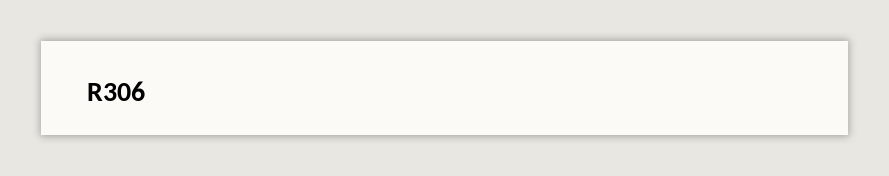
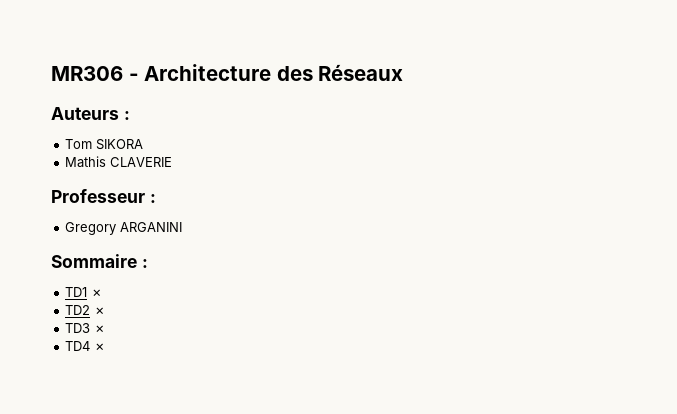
- R306
+ MR306 - Architecture des Réseaux
+ Auteurs :
+ Tom SIKORA
+ Mathis CLAVERIE
+ Professeur :
+ Gregory ARGANINI
+ Sommaire :
+ TD1 ✗
+ TD2 ✗
+ TD3 ✗
+ TD4 ✗

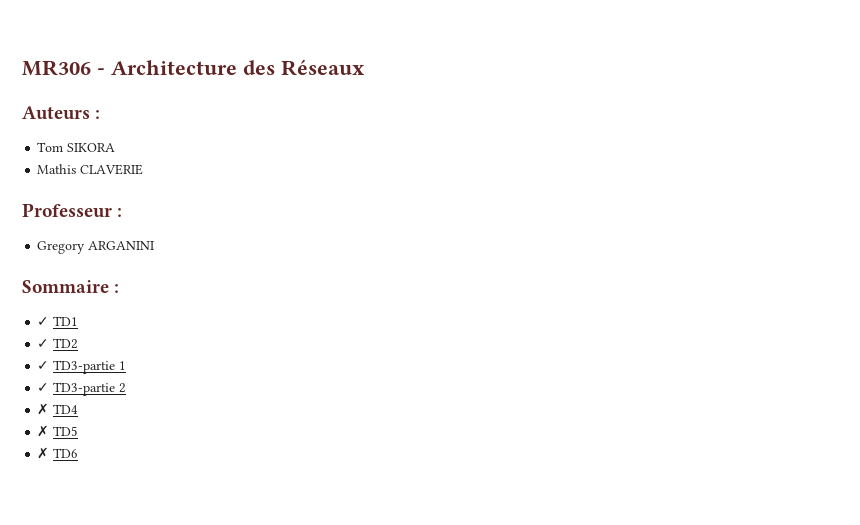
- TD1 ✗
- TD2 ✗
- TD3 ✗
- TD4 ✗
+ ✓ TD1
+ ✓ TD2
+ ✓ TD3-partie 1
+ ✓ TD3-partie 2
+ ✗ TD4
+ ✗ TD5
+ ✗ TD6

